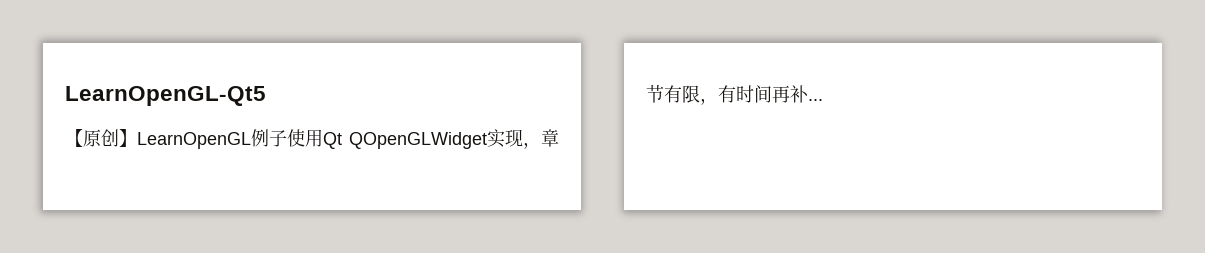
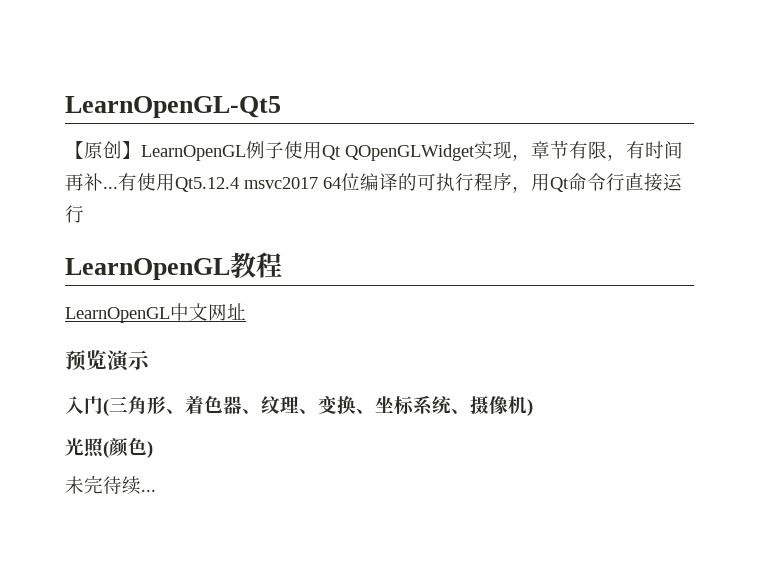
+ 有使用Qt5.12.4 msvc2017 64位编译的可执行程序，用Qt命令行直接运行
+ LearnOpenGL教程
+ LearnOpenGL中文网址
+ 预览演示
+ 入门(三角形、着色器、纹理、变换、坐标系统、摄像机)
+ 光照(颜色)
+ 未完待续...

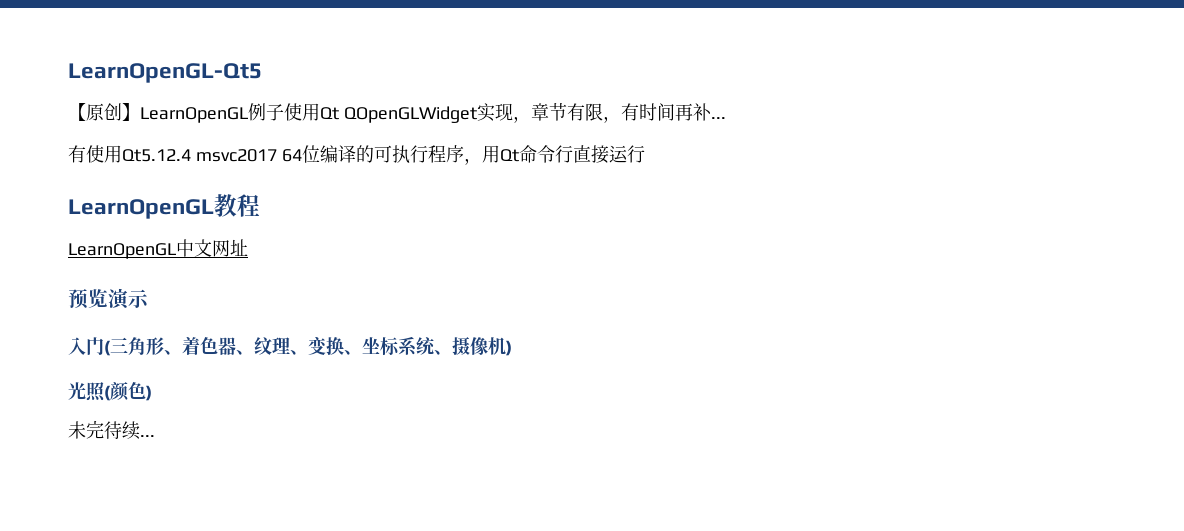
- 【原创】LearnOpenGL例子使用Qt QOpenGLWidget实现，章节有限，有时间再补...有使用Qt5.12.4 msvc2017 64位编译的可执行程序，用Qt命令行直接运行
+ 【原创】LearnOpenGL例子使用Qt QOpenGLWidget实现，章节有限，有时间再补...
+ 有使用Qt5.12.4 msvc2017 64位编译的可执行程序，用Qt命令行直接运行

